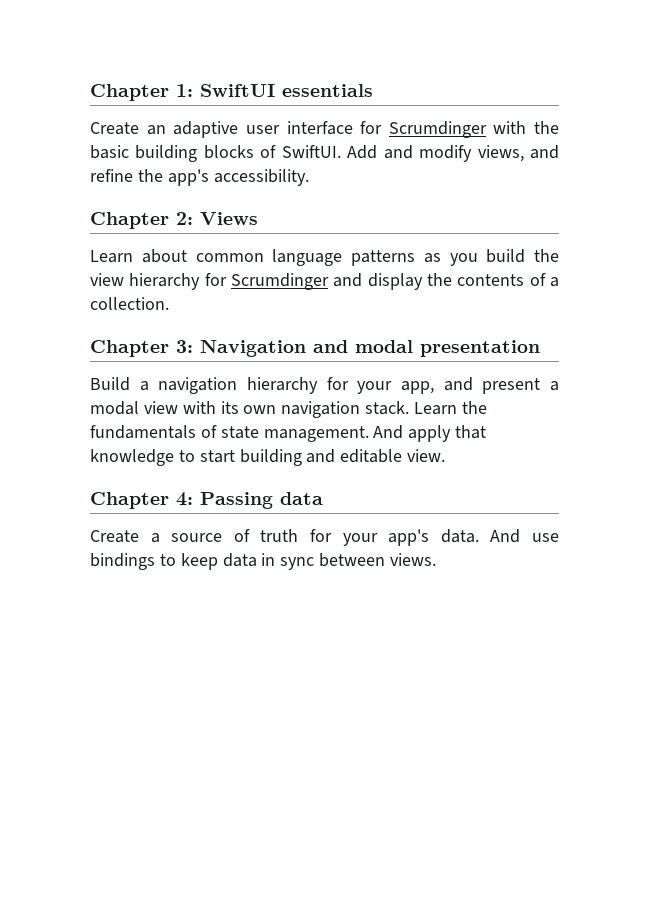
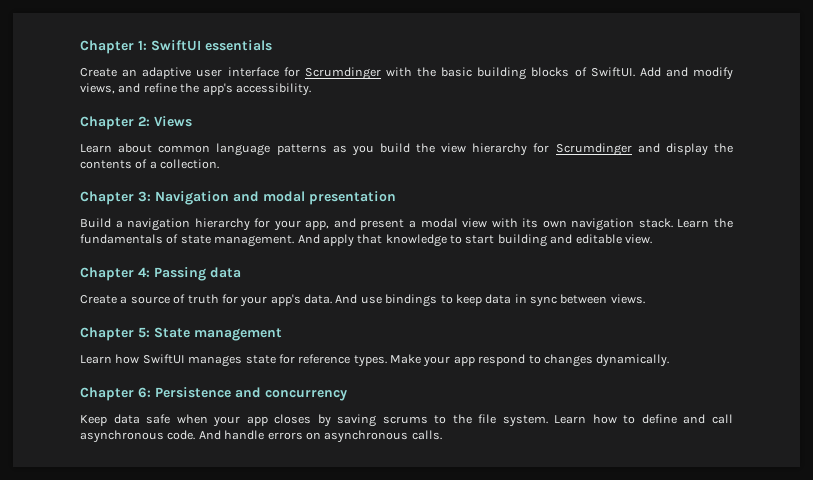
+ Chapter 5: State management
+ Learn how SwiftUI manages state for reference types. Make your app respond to changes dynamically.
+ Chapter 6: Persistence and concurrency
+ Keep data safe when your app closes by saving scrums to the file system. Learn how to define and call asynchronous code. And handle errors on asynchronous calls.

